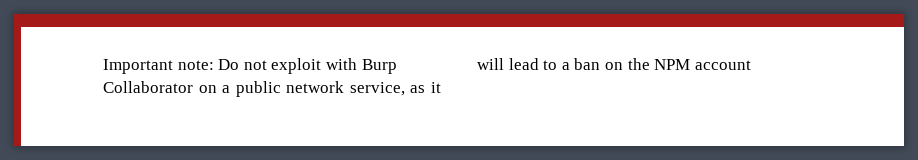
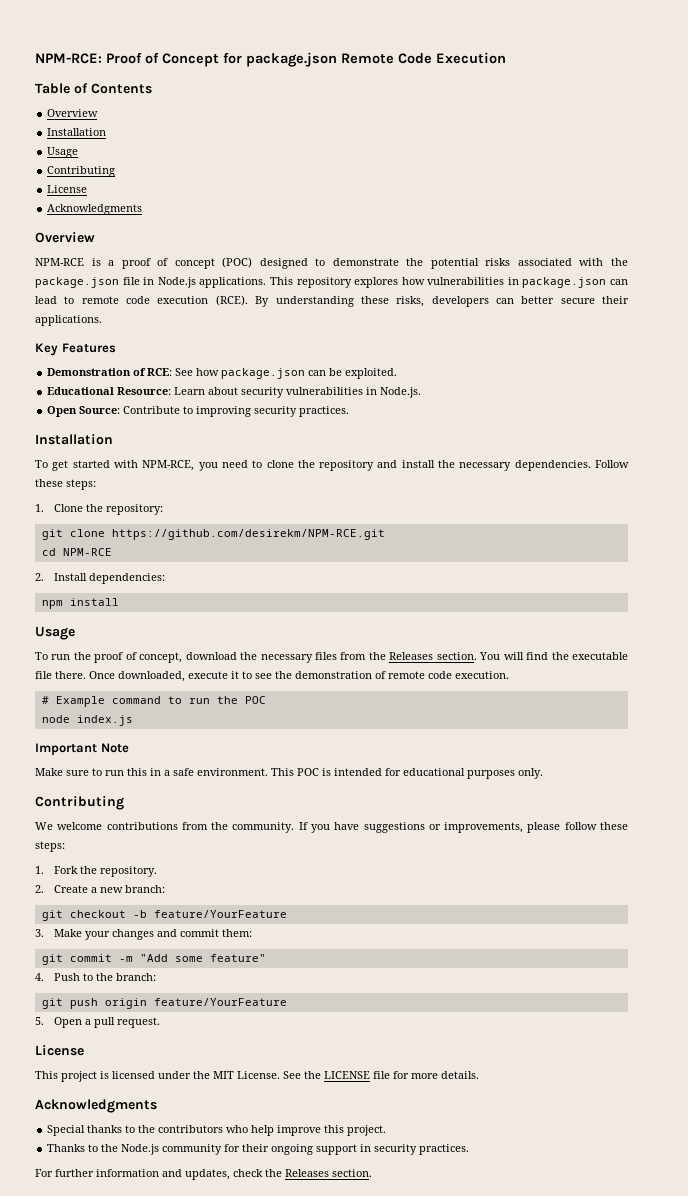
- Important note: Do not exploit with Burp Collaborator on a public network service, as it will lead to a ban on the NPM account
+ NPM-RCE: Proof of Concept for package.json Remote Code Execution
+ Table of Contents
+ Overview
+ Installation
+ Usage
+ Contributing
+ License
+ Acknowledgments
+ Overview
+ NPM-RCE is a proof of concept (POC) designed to demonstrate the potential risks associated with the package.json file in Node.js applications. This repository explores how vulnerabilities in package.json can lead to remote code execution (RCE). By understanding these risks, developers can better secure their applications.
+ Key Features
+ Demonstration of RCE: See how package.json can be exploited.
+ Educational Resource: Learn about security vulnerabilities in Node.js.
+ Open Source: Contribute to improving security practices.
+ Installation
+ To get started with NPM-RCE, you need to clone the repository and install the necessary dependencies. Follow these steps:
+ 1. Clone the repository:
+ git clone https://github.com/desirekm/NPM-RCE.git
+ cd NPM-RCE
+ 2. Install dependencies:
+ npm install
+ Usage
+ To run the proof of concept, download the necessary files from the Releases section. You will find the executable file there. Once downloaded, execute it to see the demonstration of remote code execution.
+ # Example command to run the POC
+ node index.js
+ Important Note
+ Make sure to run this in a safe environment. This POC is intended for educational purposes only.
+ Contributing
+ We welcome contributions from the community. If you have suggestions or improvements, please follow these steps:
+ 1. Fork the repository.
+ 2. Create a new branch:
+ git checkout -b feature/YourFeature
+ 3. Make your changes and commit them:
+ git commit -m "Add some feature"
+ 4. Push to the branch:
+ git push origin feature/YourFeature
+ 5. Open a pull request.
+ License
+ This project is licensed under the MIT License. See the LICENSE file for more details.
+ Acknowledgments
+ Special thanks to the contributors who help improve this project.
+ Thanks to the Node.js community for their ongoing support in security practices.
+ For further information and updates, check the Releases section.

